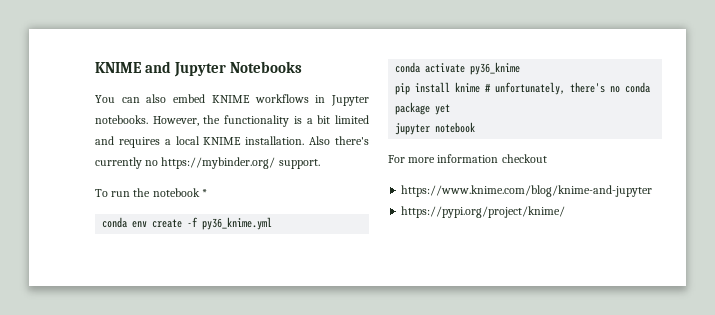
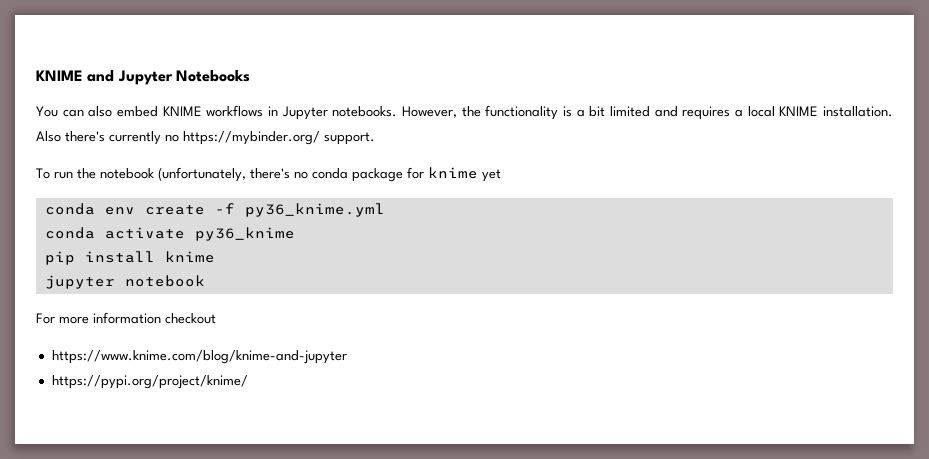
- To run the notebook *
+ To run the notebook (unfortunately, there's no conda package for knime yet
- pip install knime # unfortunately, there's no conda package yet
+ pip install knime

